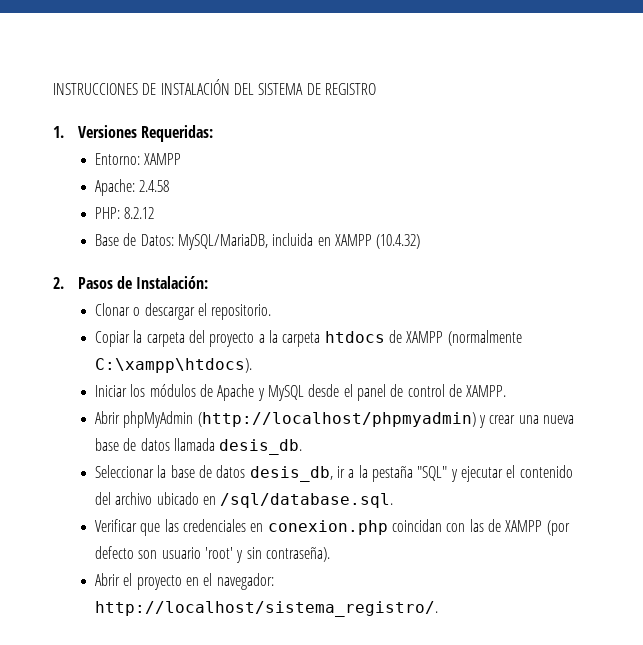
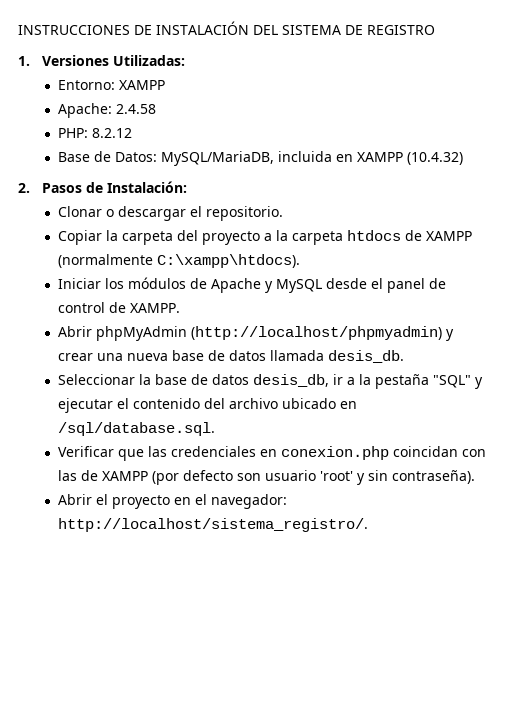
- 1. Versiones Requeridas:
+ 1. Versiones Utilizadas:

